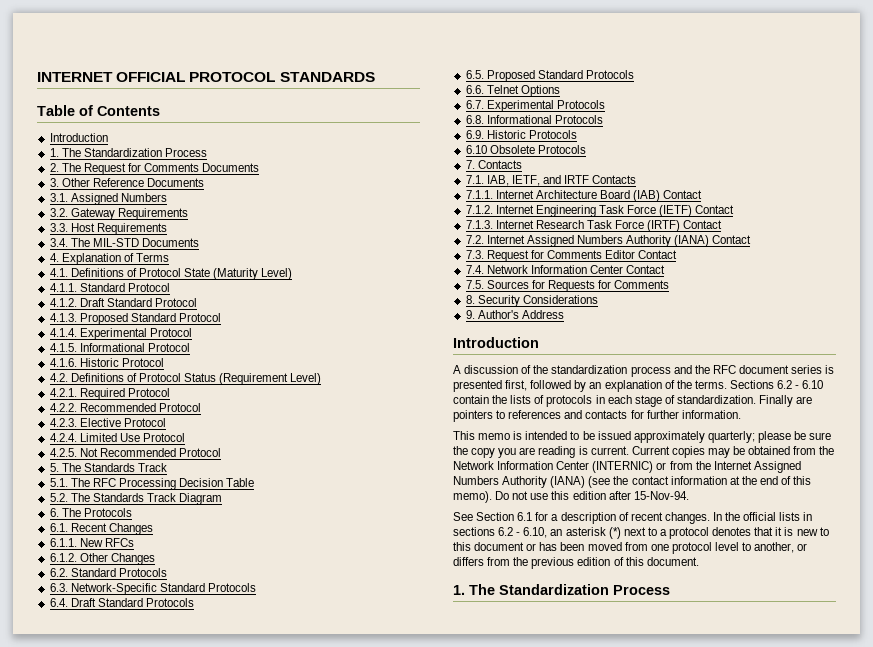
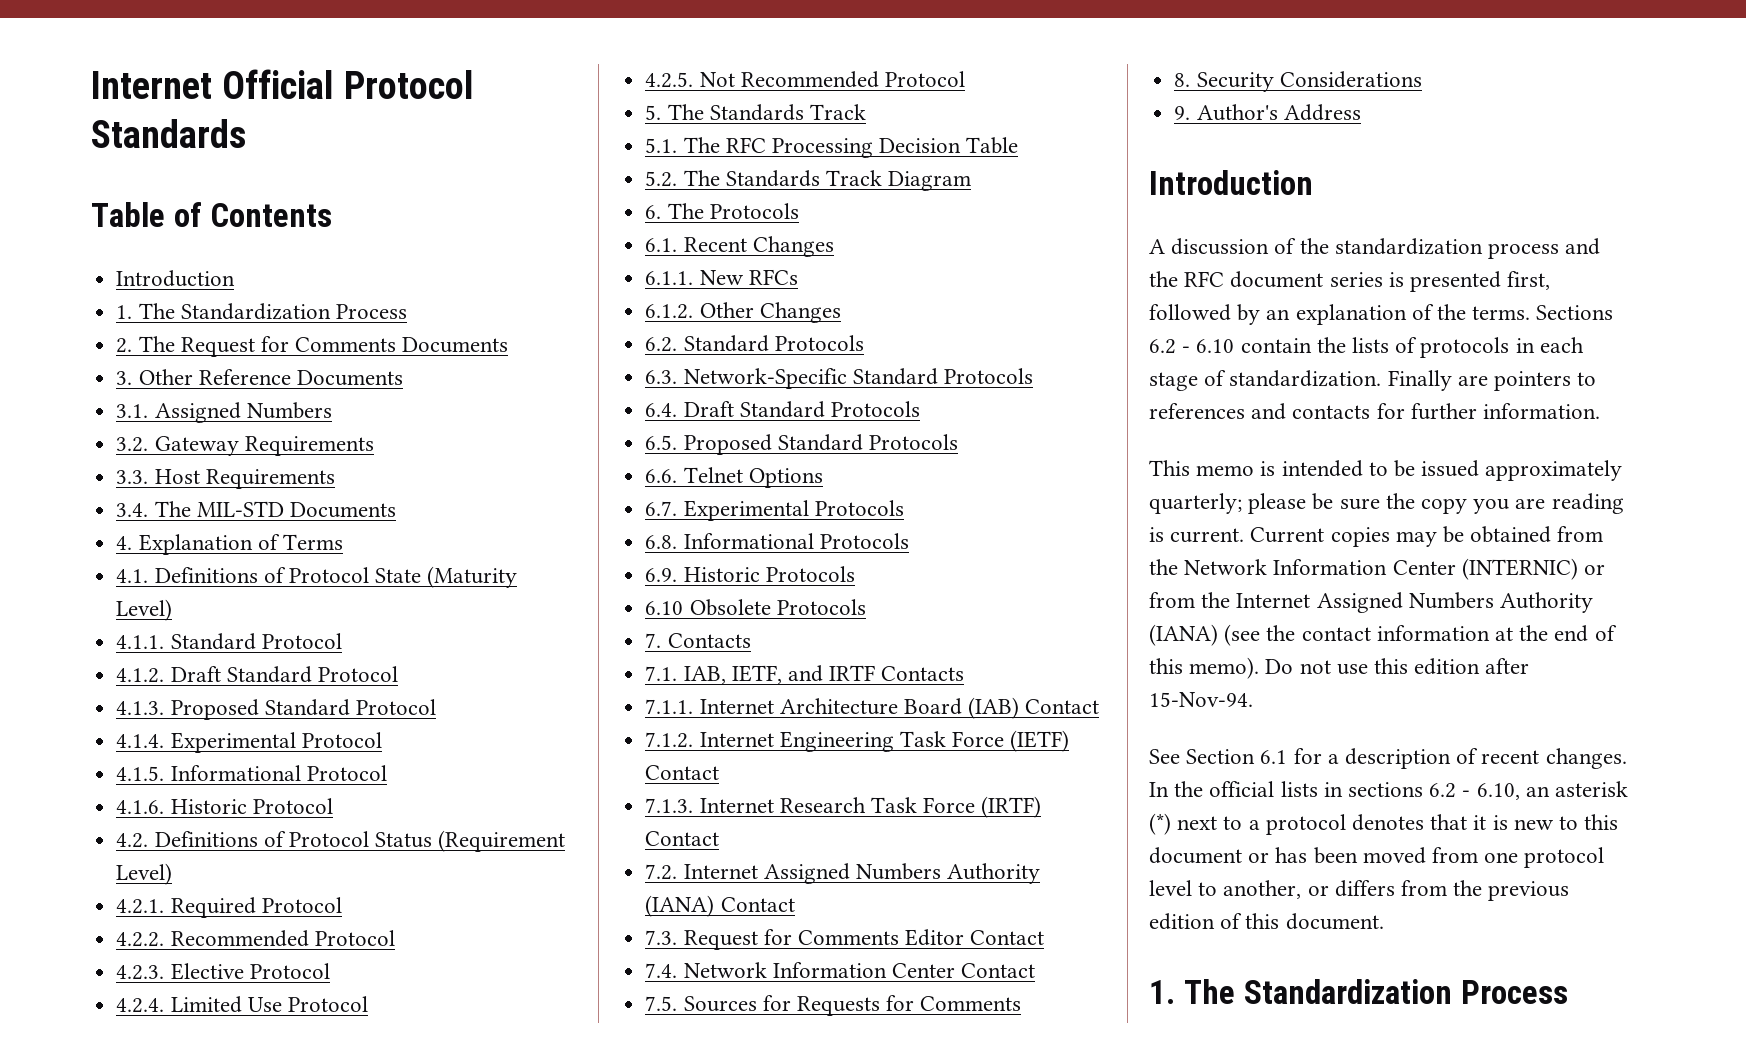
- INTERNET OFFICIAL PROTOCOL STANDARDS
+ Internet Official Protocol Standards

